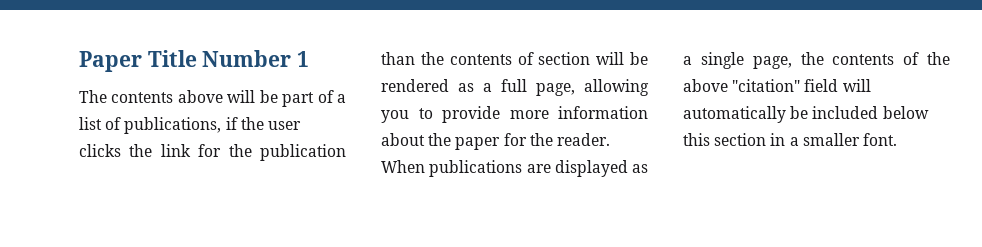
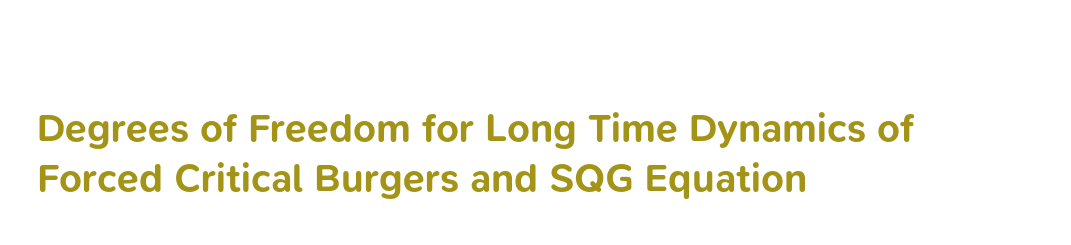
- Paper Title Number 1
- The contents above will be part of a list of publications, if the user clicks the link for the publication than the contents of section will be rendered as a full page, allowing you to provide more information about the paper for the reader. When publications are displayed as a single page, the contents of the above "citation" field will automatically be included below this section in a smaller font.
+ Degrees of Freedom for Long Time Dynamics of Forced Critical Burgers and SQG Equation

